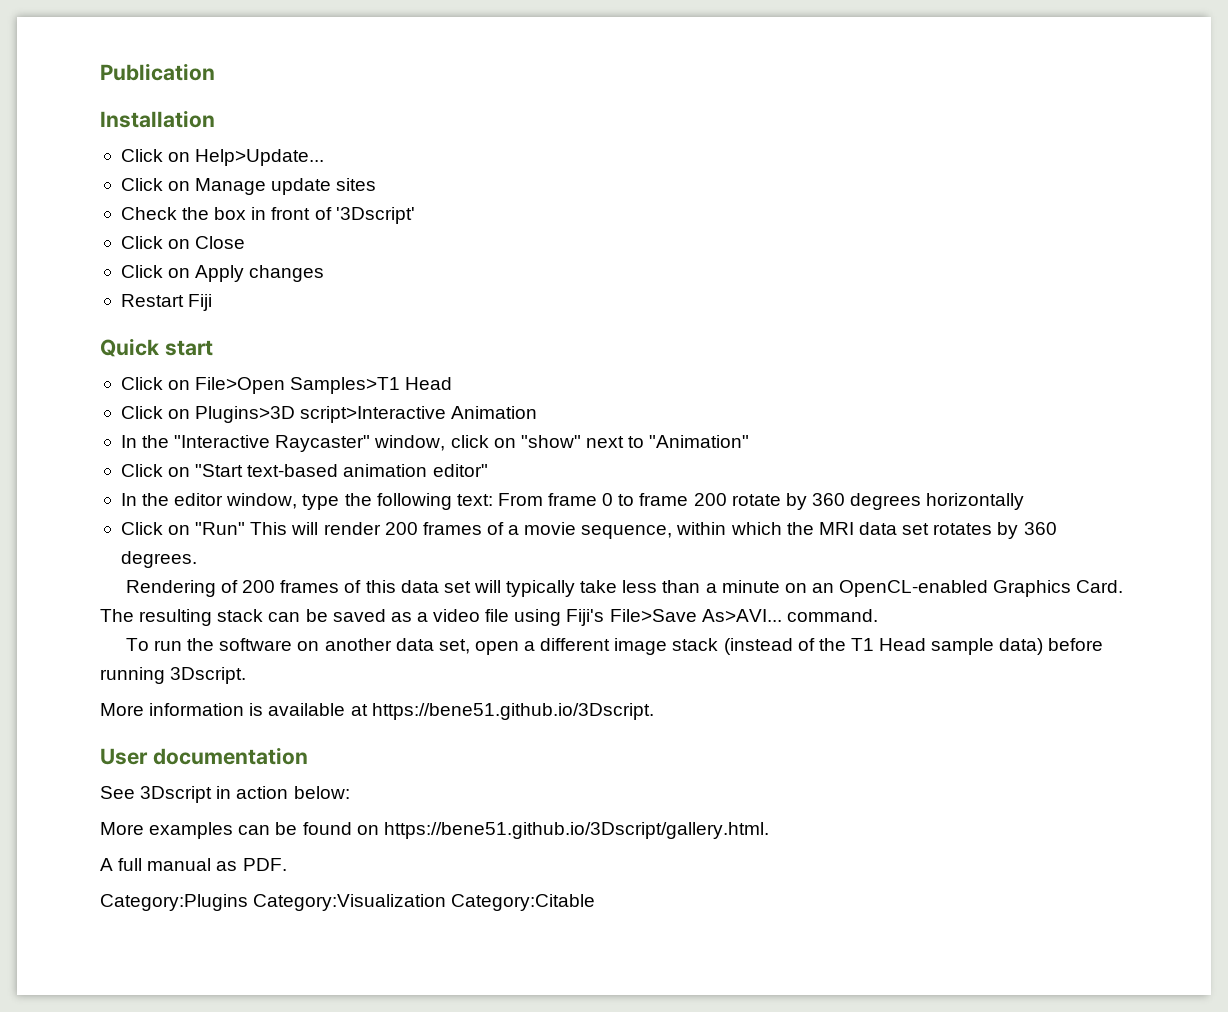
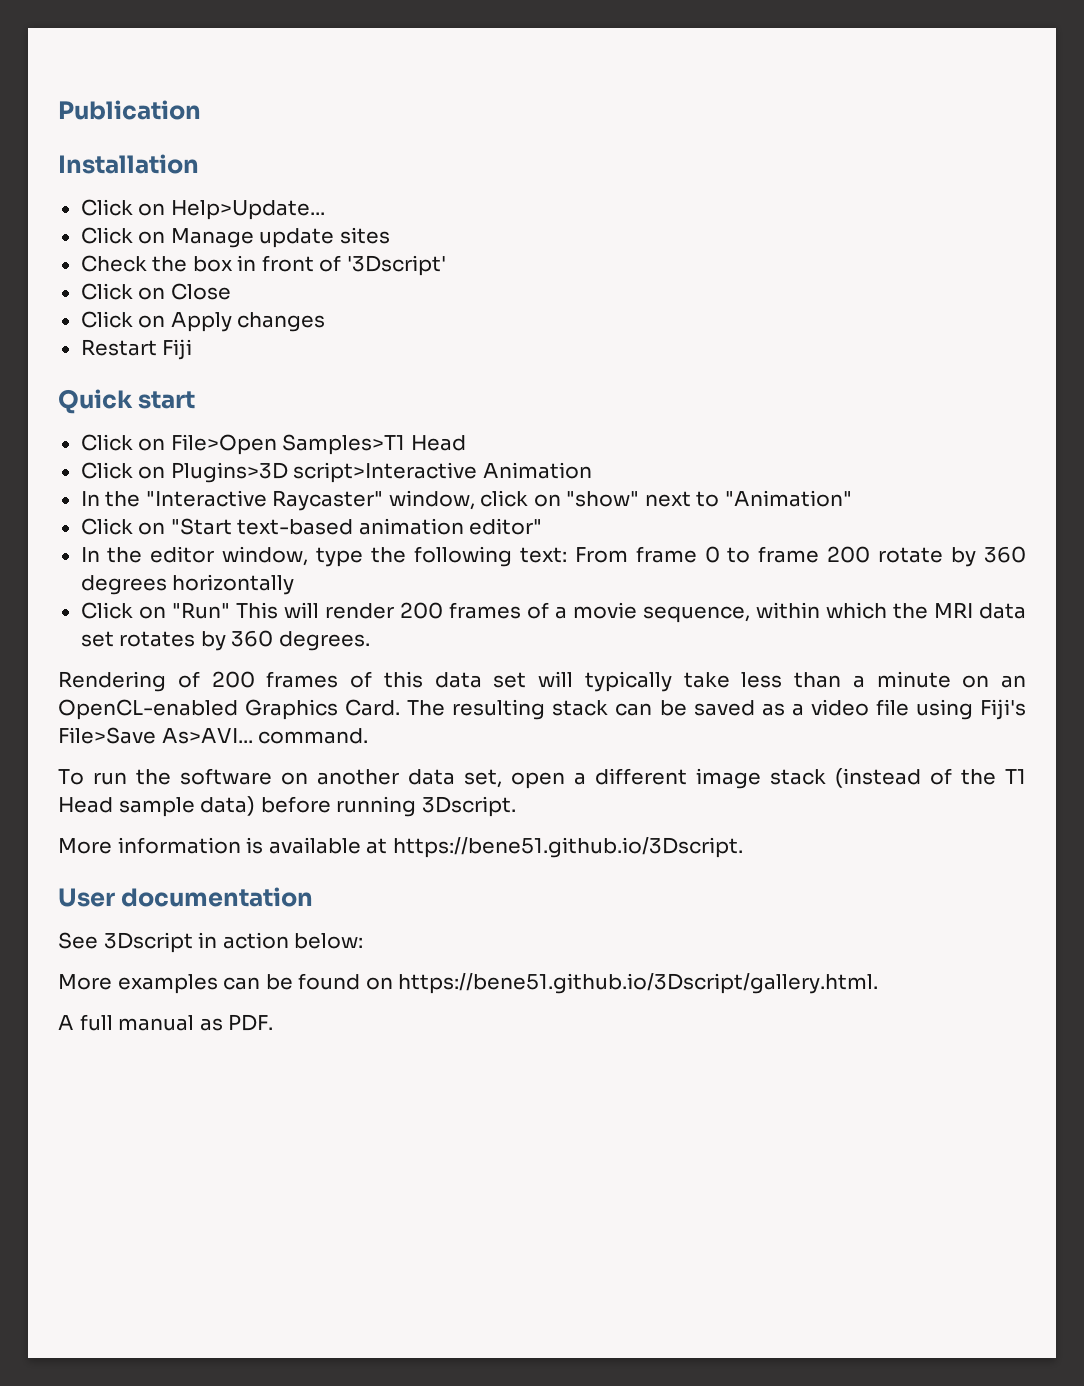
- Category:Plugins Category:Visualization Category:Citable

